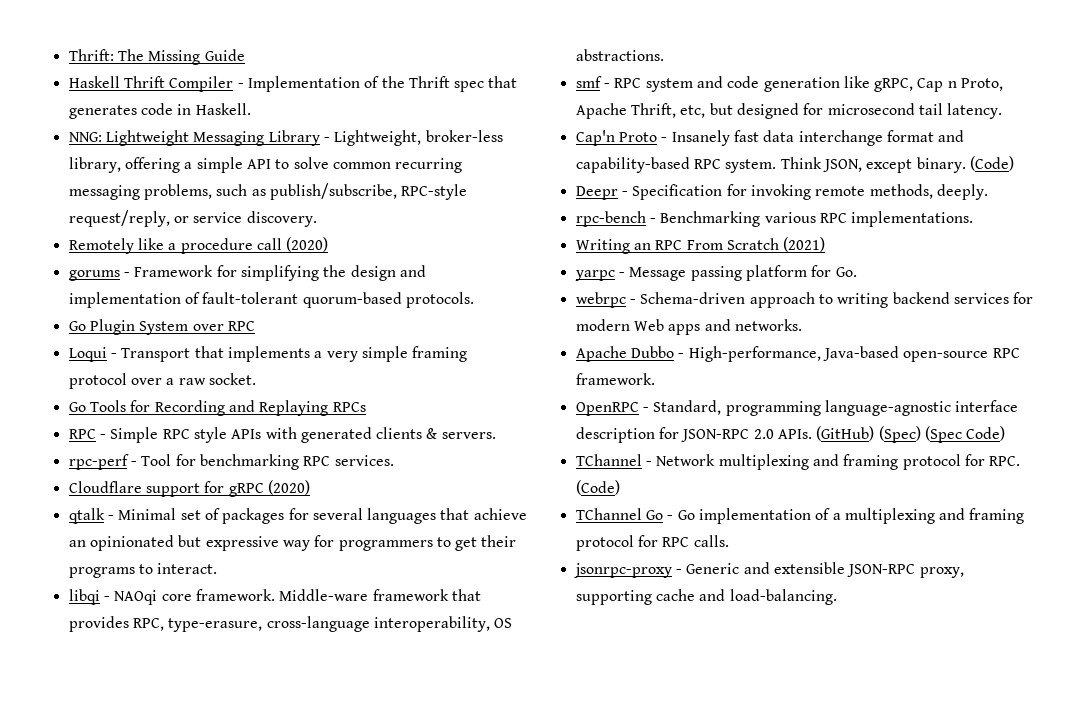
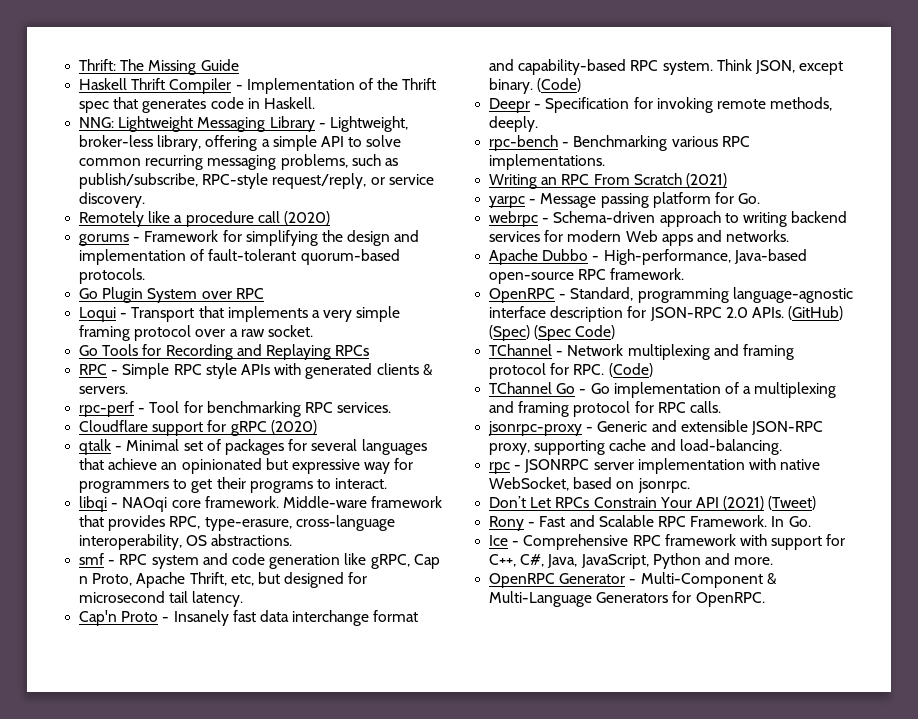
+ rpc - JSONRPC server implementation with native WebSocket, based on jsonrpc.
+ Don’t Let RPCs Constrain Your API (2021) (Tweet)
+ Rony - Fast and Scalable RPC Framework. In Go.
+ Ice - Comprehensive RPC framework with support for C++, C#, Java, JavaScript, Python and more.
+ OpenRPC Generator - Multi-Component & Multi-Language Generators for OpenRPC.

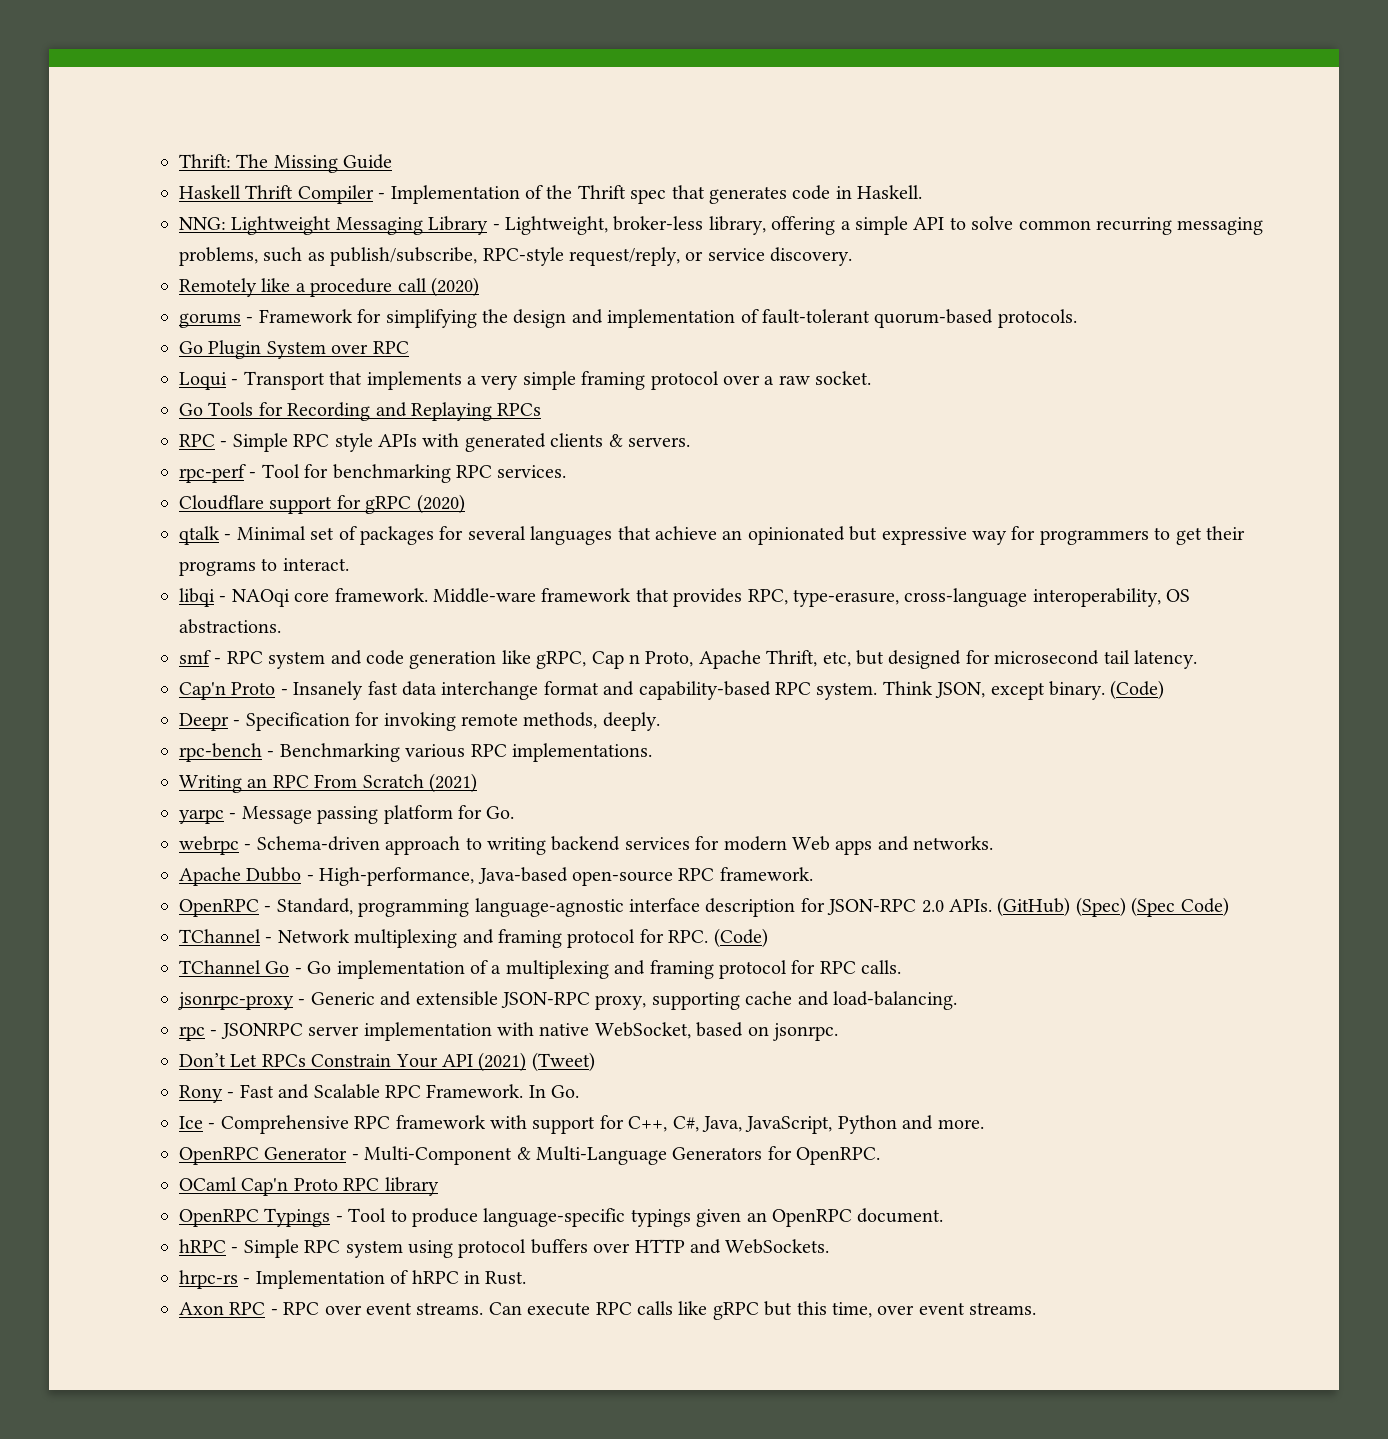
+ OCaml Cap'n Proto RPC library
+ OpenRPC Typings - Tool to produce language-specific typings given an OpenRPC document.
+ hRPC - Simple RPC system using protocol buffers over HTTP and WebSockets.
+ hrpc-rs - Implementation of hRPC in Rust.
+ Axon RPC - RPC over event streams. Can execute RPC calls like gRPC but this time, over event streams.

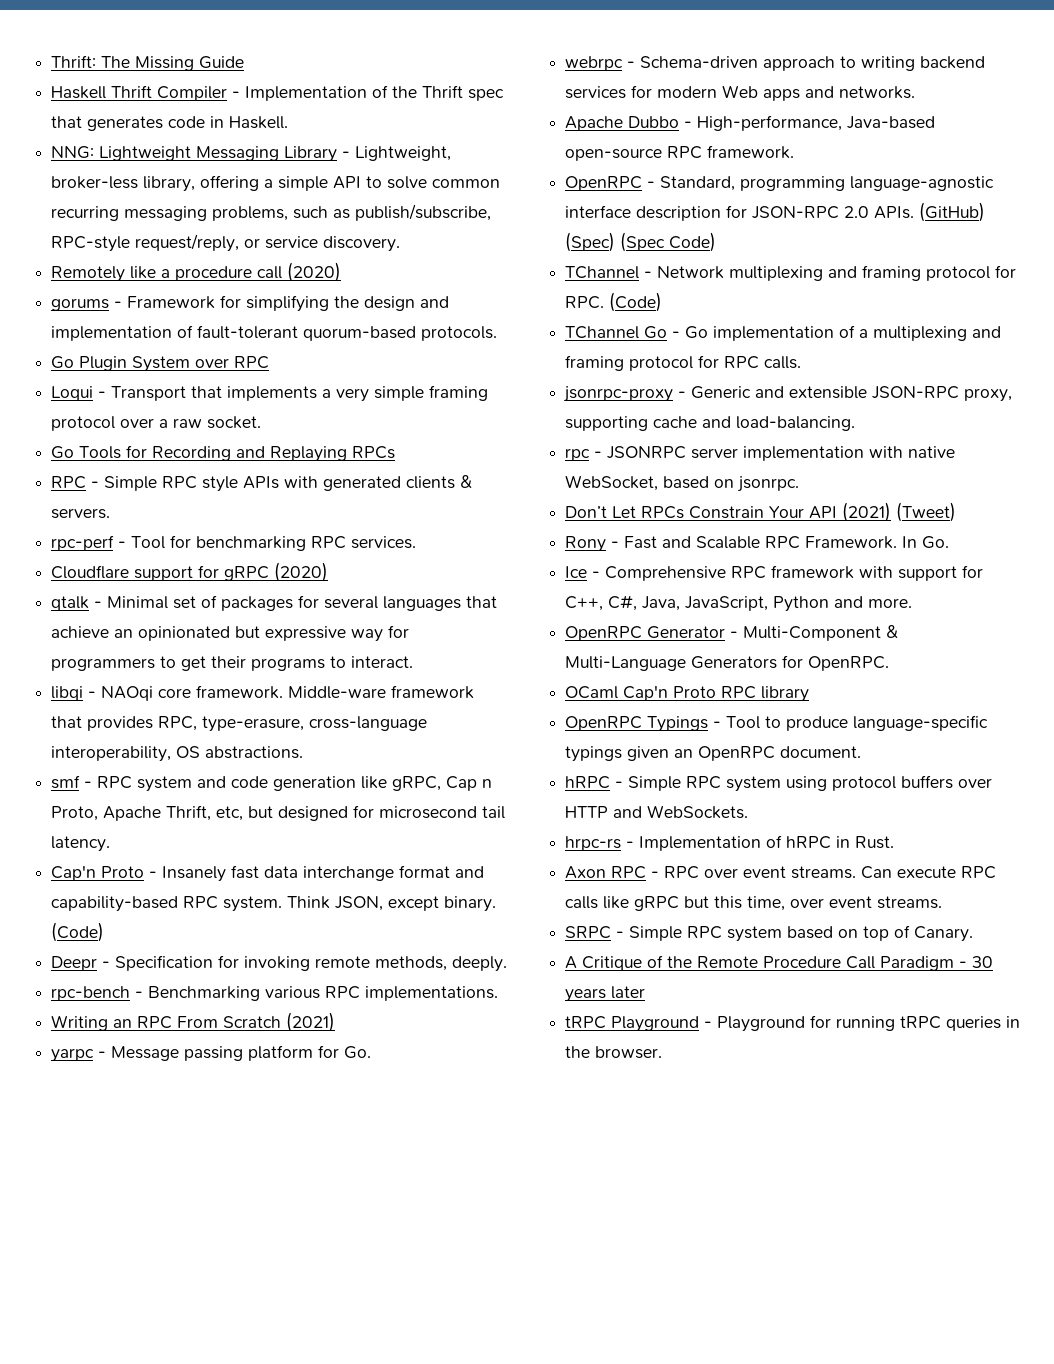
+ SRPC - Simple RPC system based on top of Canary.
+ A Critique of the Remote Procedure Call Paradigm - 30 years later
+ tRPC Playground - Playground for running tRPC queries in the browser.

